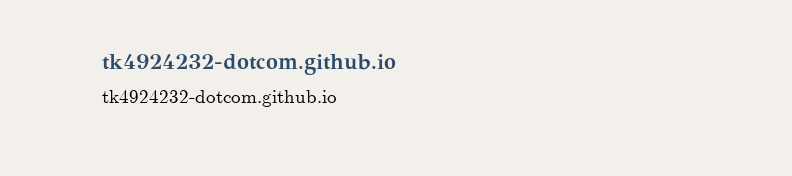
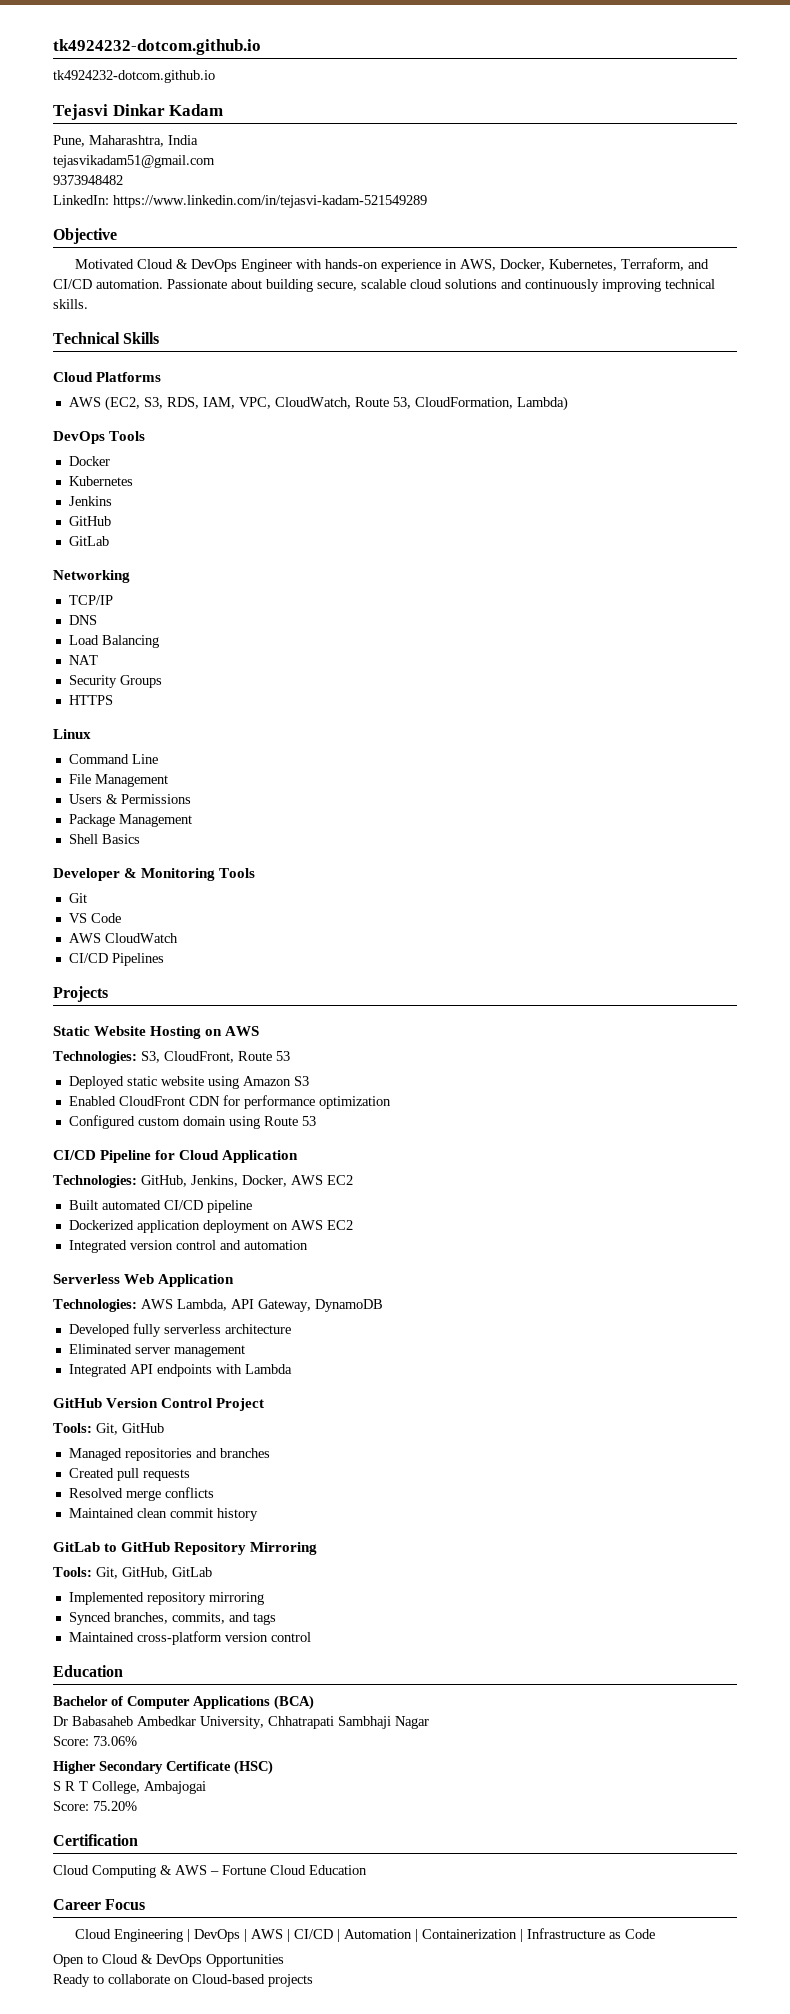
+ Tejasvi Dinkar Kadam
+ Pune, Maharashtra, India
+ tejasvikadam51@gmail.com
+ 9373948482
+ LinkedIn: https://www.linkedin.com/in/tejasvi-kadam-521549289
+ Objective
+ Motivated Cloud & DevOps Engineer with hands-on experience in AWS, Docker, Kubernetes, Terraform, and CI/CD automation. Passionate about building secure, scalable cloud solutions and continuously improving technical skills.
+ Technical Skills
+ Cloud Platforms
+ AWS (EC2, S3, RDS, IAM, VPC, CloudWatch, Route 53, CloudFormation, Lambda)
+ DevOps Tools
+ Docker
+ Kubernetes
+ Jenkins
+ GitHub
+ GitLab
+ Networking
+ TCP/IP
+ DNS
+ Load Balancing
+ NAT
+ Security Groups
+ HTTPS
+ Linux
+ Command Line
+ File Management
+ Users & Permissions
+ Package Management
+ Shell Basics
+ Developer & Monitoring Tools
+ Git
+ VS Code
+ AWS CloudWatch
+ CI/CD Pipelines
+ Projects
+ Static Website Hosting on AWS
+ Technologies: S3, CloudFront, Route 53
+ Deployed static website using Amazon S3
+ Enabled CloudFront CDN for performance optimization
+ Configured custom domain using Route 53
+ CI/CD Pipeline for Cloud Application
+ Technologies: GitHub, Jenkins, Docker, AWS EC2
+ Built automated CI/CD pipeline
+ Dockerized application deployment on AWS EC2
+ Integrated version control and automation
+ Serverless Web Application
+ Technologies: AWS Lambda, API Gateway, DynamoDB
+ Developed fully serverless architecture
+ Eliminated server management
+ Integrated API endpoints with Lambda
+ GitHub Version Control Project
+ Tools: Git, GitHub
+ Managed repositories and branches
+ Created pull requests
+ Resolved merge conflicts
+ Maintained clean commit history
+ GitLab to GitHub Repository Mirroring
+ Tools: Git, GitHub, GitLab
+ Implemented repository mirroring
+ Synced branches, commits, and tags
+ Maintained cross-platform version control
+ Education
+ Bachelor of Computer Applications (BCA)
+ Dr Babasaheb Ambedkar University, Chhatrapati Sambhaji Nagar
+ Score: 73.06%
+ Higher Secondary Certificate (HSC)
+ S R T College, Ambajogai
+ Score: 75.20%
+ Certification
+ Cloud Computing & AWS – Fortune Cloud Education
+ Career Focus
+ Cloud Engineering | DevOps | AWS | CI/CD | Automation | Containerization | Infrastructure as Code
+ Open to Cloud & DevOps Opportunities
+ Ready to collaborate on Cloud-based projects

